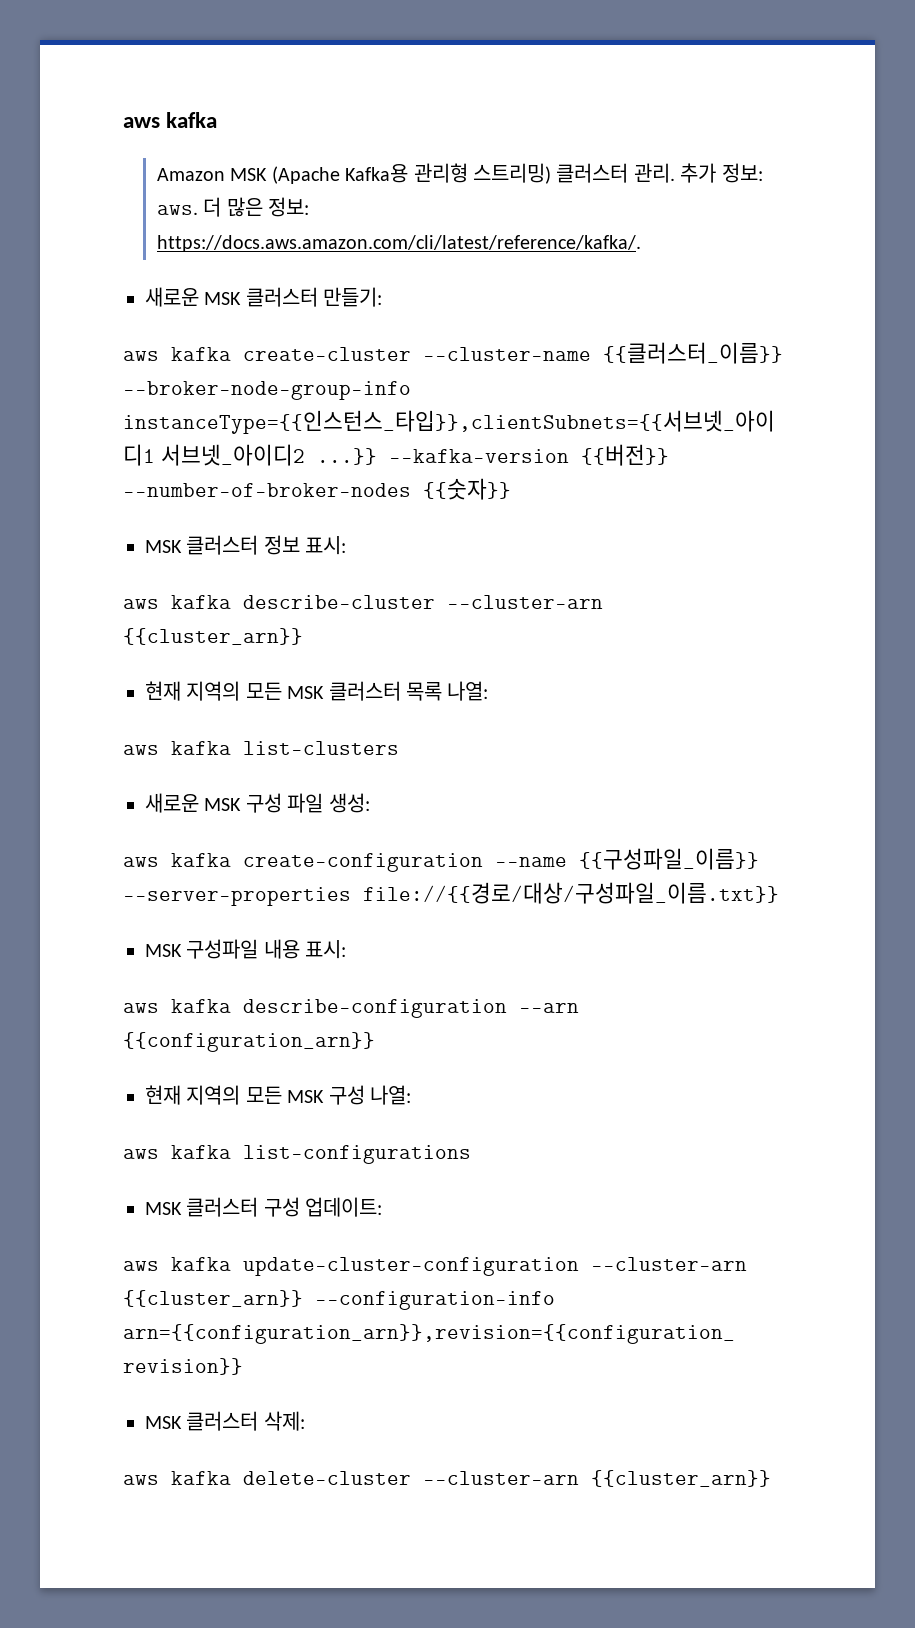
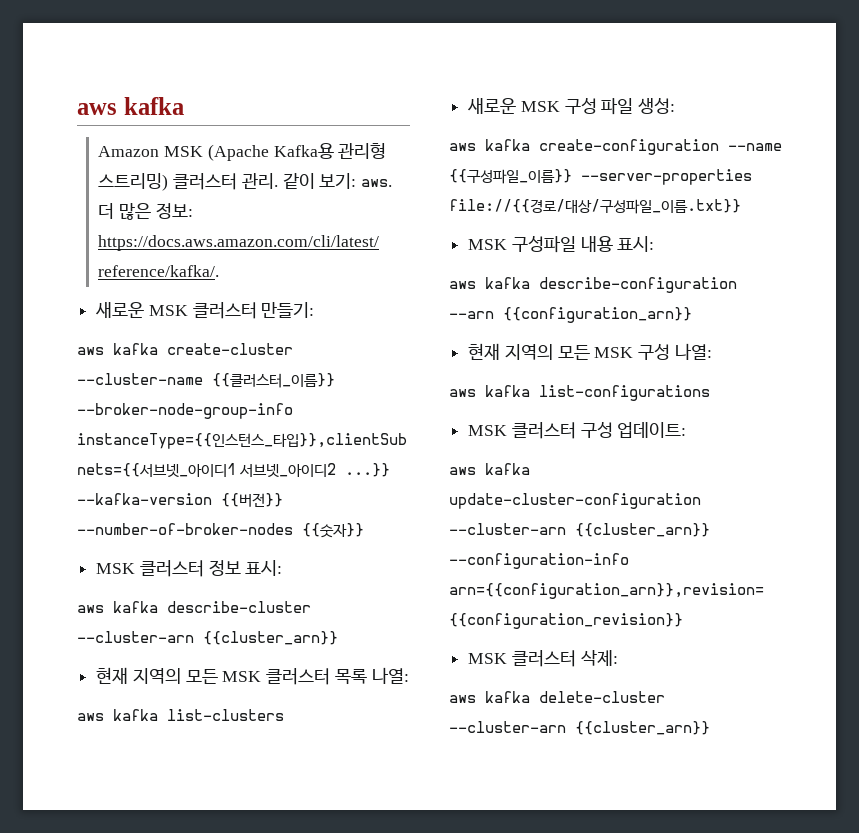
- 추가 정보: aws.
+ 같이 보기: aws.

